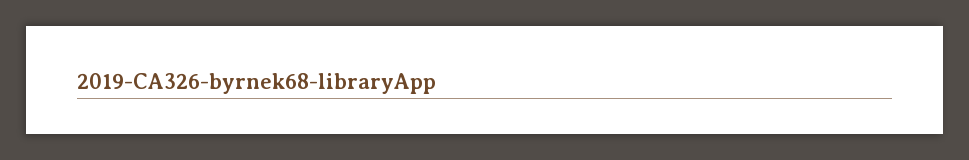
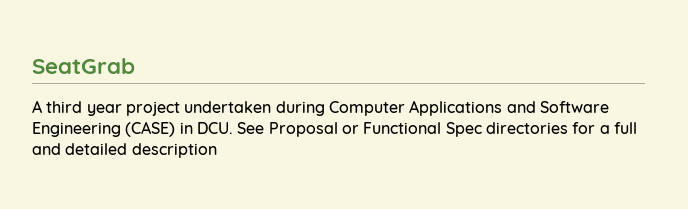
- 2019-CA326-byrnek68-libraryApp
+ SeatGrab
+ A third year project undertaken during Computer Applications and Software Engineering (CASE) in DCU. See Proposal or Functional Spec directories for a full and detailed description

